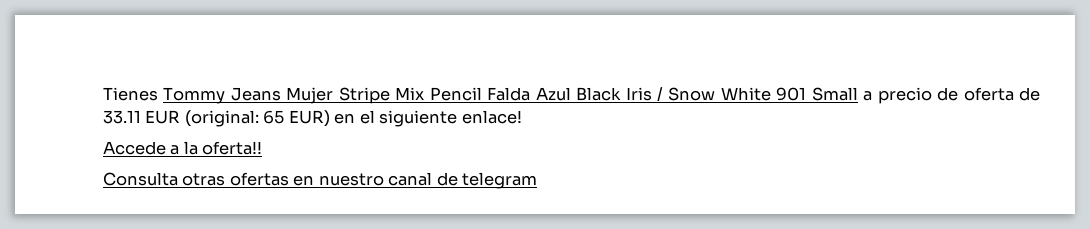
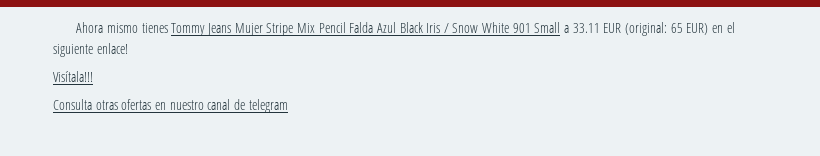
- Tienes Tommy Jeans Mujer Stripe Mix Pencil Falda Azul Black Iris / Snow White 901 Small a precio de oferta de 33.11 EUR (original: 65 EUR) en el siguiente enlace!
+ Ahora mismo tienes Tommy Jeans Mujer Stripe Mix Pencil Falda Azul Black Iris / Snow White 901 Small a 33.11 EUR (original: 65 EUR) en el siguiente enlace!
- Accede a la oferta!!
+ Visítala!!!

